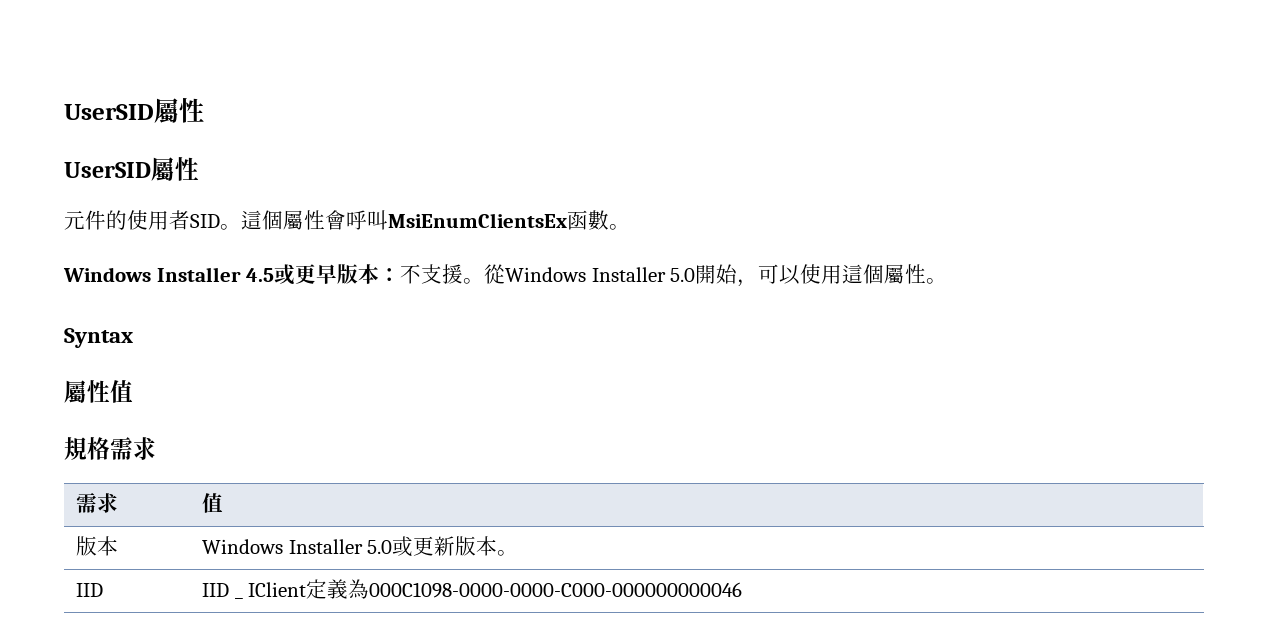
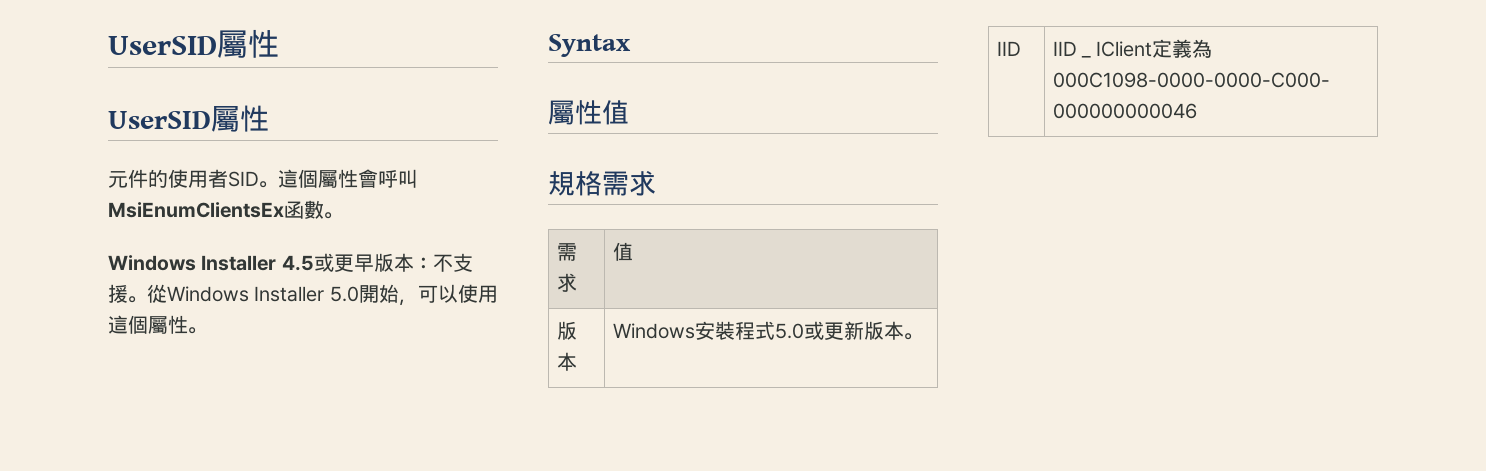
- 版本 | Windows Installer 5.0或更新版本。
+ 版本 | Windows安裝程式5.0或更新版本。

